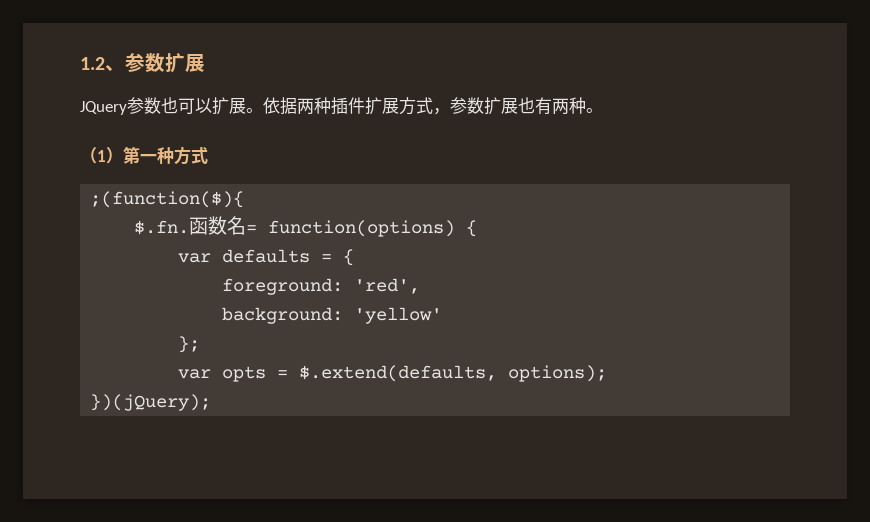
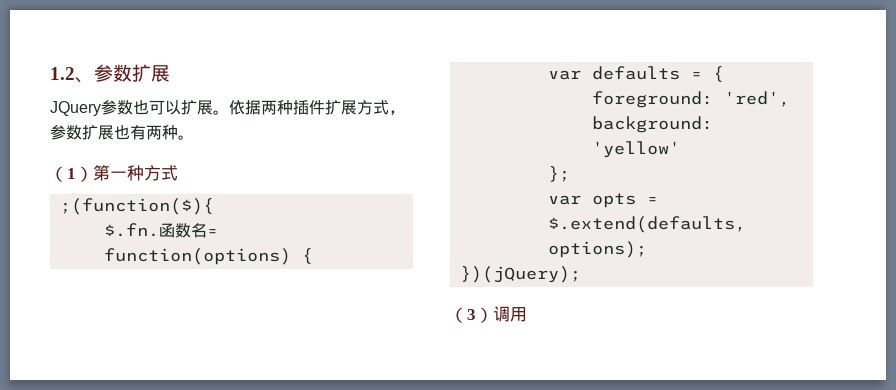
+ （3）调用

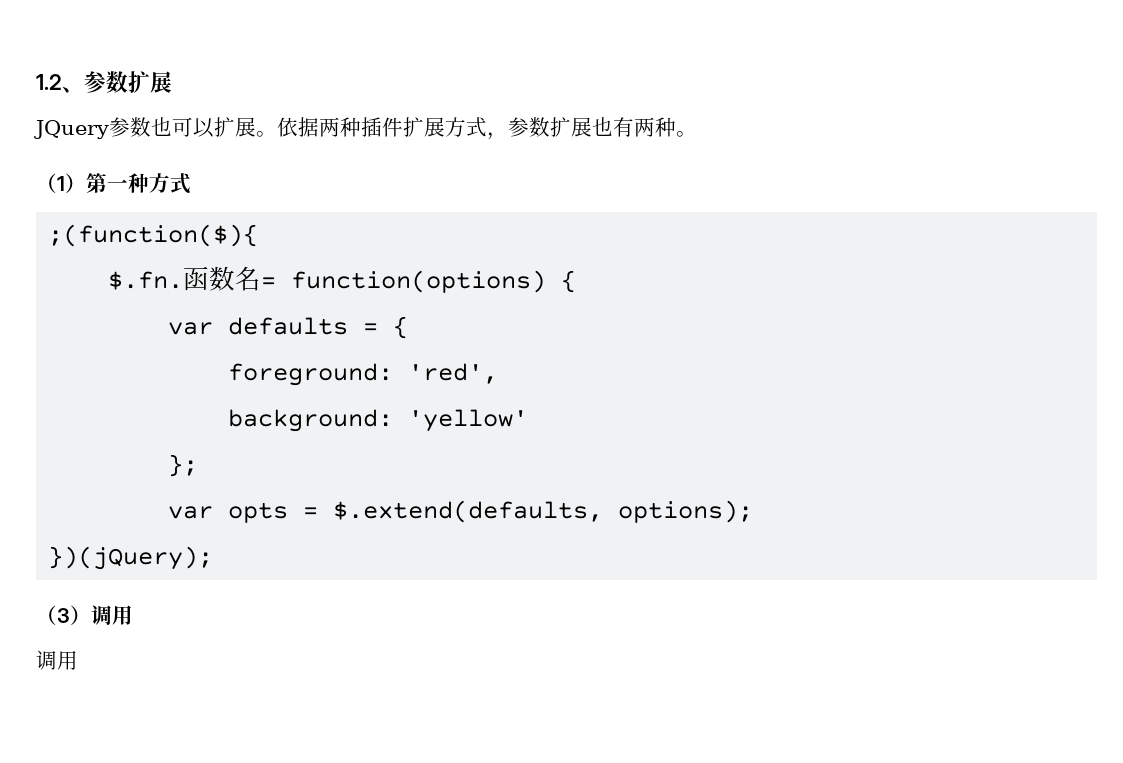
  （3）调用
+ 调用

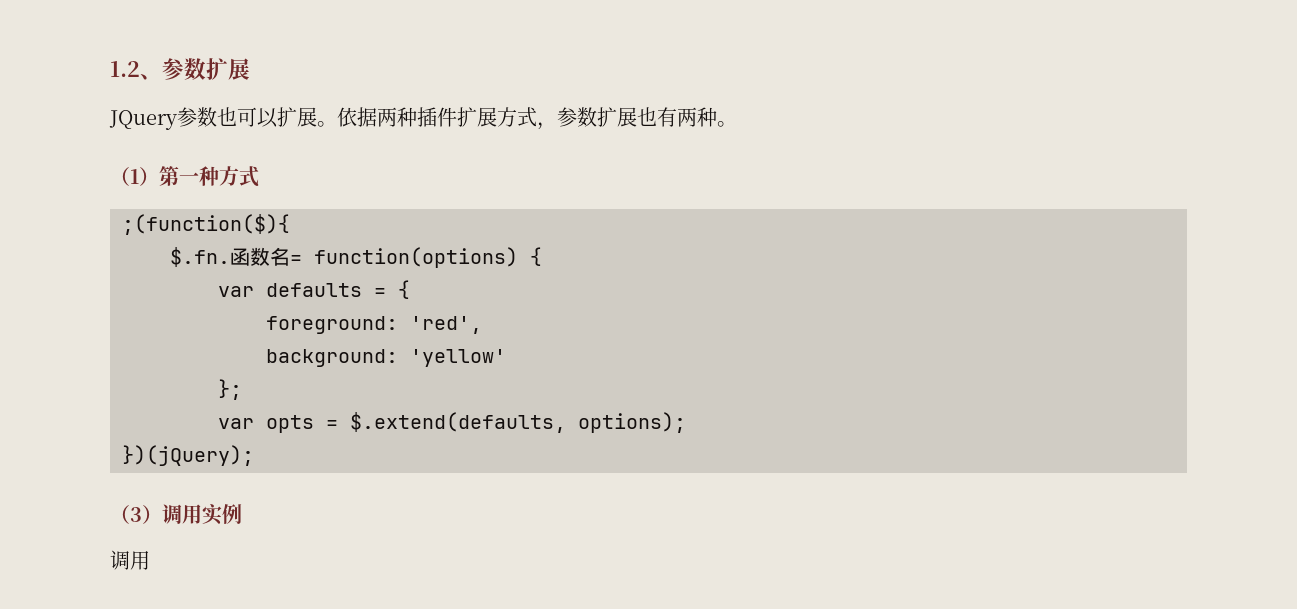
- （3）调用
+ （3）调用实例

